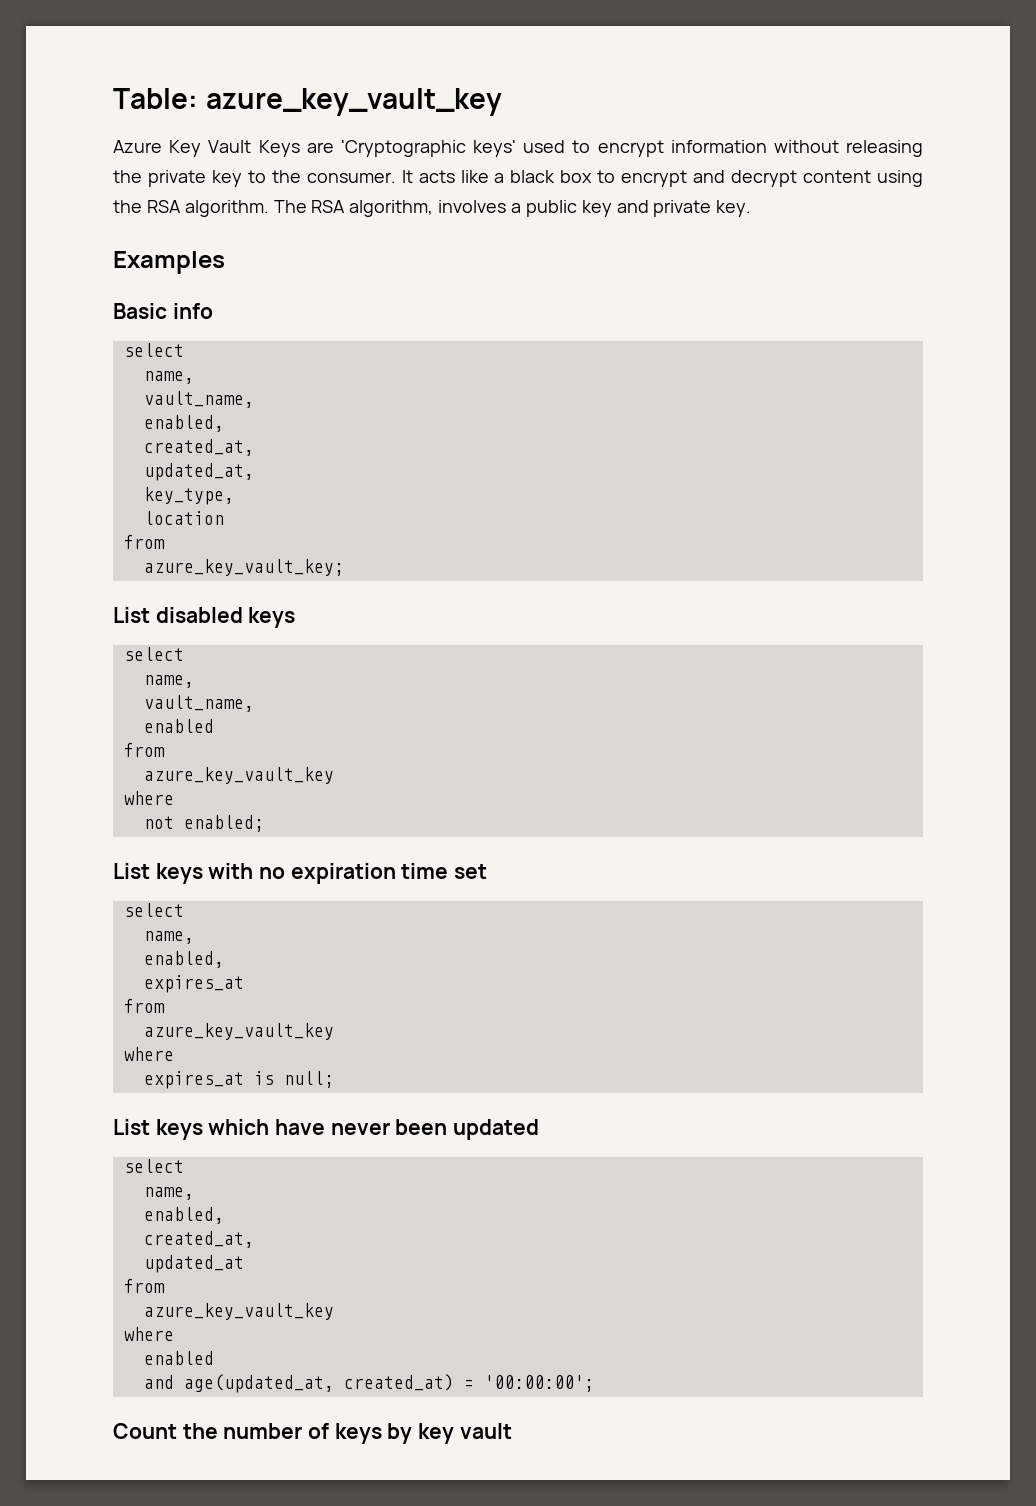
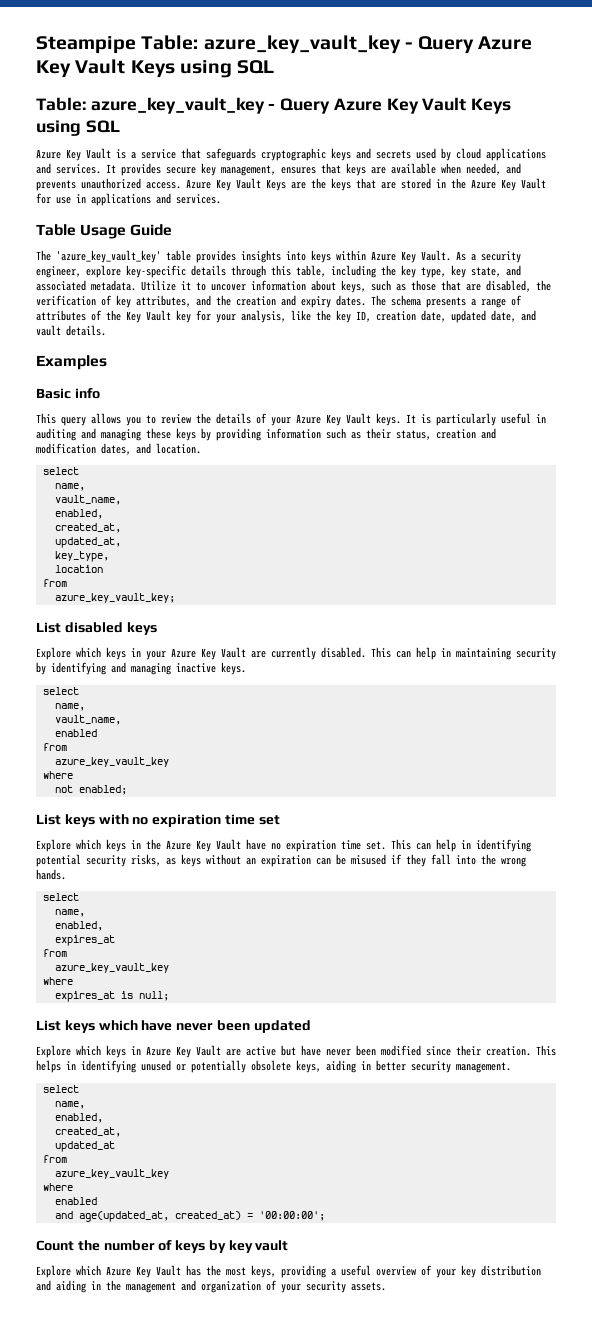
- Table: azure_key_vault_key
- Azure Key Vault Keys are 'Cryptographic keys' used to encrypt information without releasing the private key to the consumer. It acts like a black box to encrypt and decrypt content using the RSA algorithm. The RSA algorithm, involves a public key and private key.
+ Steampipe Table: azure_key_vault_key - Query Azure Key Vault Keys using SQL
+ Table: azure_key_vault_key - Query Azure Key Vault Keys using SQL
+ Azure Key Vault is a service that safeguards cryptographic keys and secrets used by cloud applications and services. It provides secure key management, ensures that keys are available when needed, and prevents unauthorized access. Azure Key Vault Keys are the keys that are stored in the Azure Key Vault for use in applications and services.
+ Table Usage Guide
+ The 'azure_key_vault_key' table provides insights into keys within Azure Key Vault. As a security engineer, explore key-specific details through this table, including the key type, key state, and associated metadata. Utilize it to uncover information about keys, such as those that are disabled, the verification of key attributes, and the creation and expiry dates. The schema presents a range of attributes of the Key Vault key for your analysis, like the key ID, creation date, updated date, and vault details.
  Examples
  Basic info
+ This query allows you to review the details of your Azure Key Vault keys. It is particularly useful in auditing and managing these keys by providing information such as their status, creation and modification dates, and location.
+ Explore which keys in your Azure Key Vault are currently disabled. This can help in maintaining security by identifying and managing inactive keys.
+ Explore which keys in the Azure Key Vault have no expiration time set. This can help in identifying potential security risks, as keys without an expiration can be misused if they fall into the wrong hands.
+ Explore which keys in Azure Key Vault are active but have never been modified since their creation. This helps in identifying unused or potentially obsolete keys, aiding in better security management.
+ Explore which Azure Key Vault has the most keys, providing a useful overview of your key distribution and aiding in the management and organization of your security assets.

